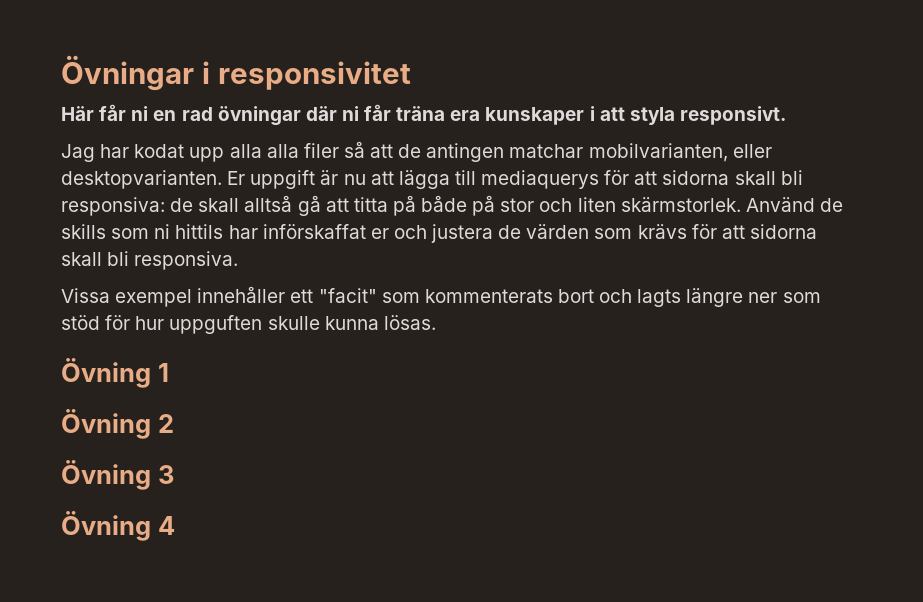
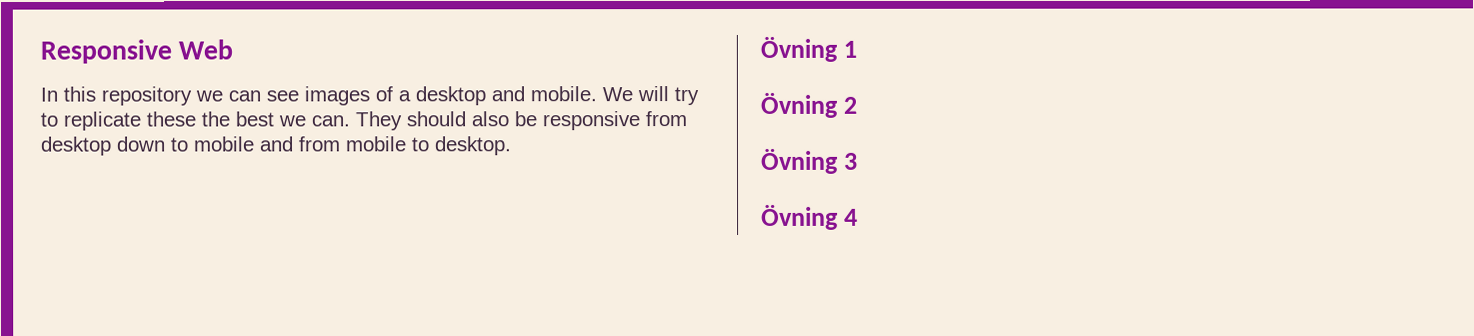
- Övningar i responsivitet
- Här får ni en rad övningar där ni får träna era kunskaper i att styla responsivt.
- Jag har kodat upp alla alla filer så att de antingen matchar mobilvarianten, eller desktopvarianten. Er uppgift är nu att lägga till mediaquerys för att sidorna skall bli responsiva: de skall alltså gå att titta på både på stor och liten skärmstorlek. Använd de skills som ni hittils har införskaffat er och justera de värden som krävs för att sidorna skall bli responsiva.
- Vissa exempel innehåller ett "facit" som kommenterats bort och lagts längre ner som stöd för hur uppguften skulle kunna lösas.
+ Responsive Web
+ In this repository we can see images of a desktop and mobile. We will try to replicate these the best we can. They should also be responsive from desktop down to mobile and from mobile to desktop.

